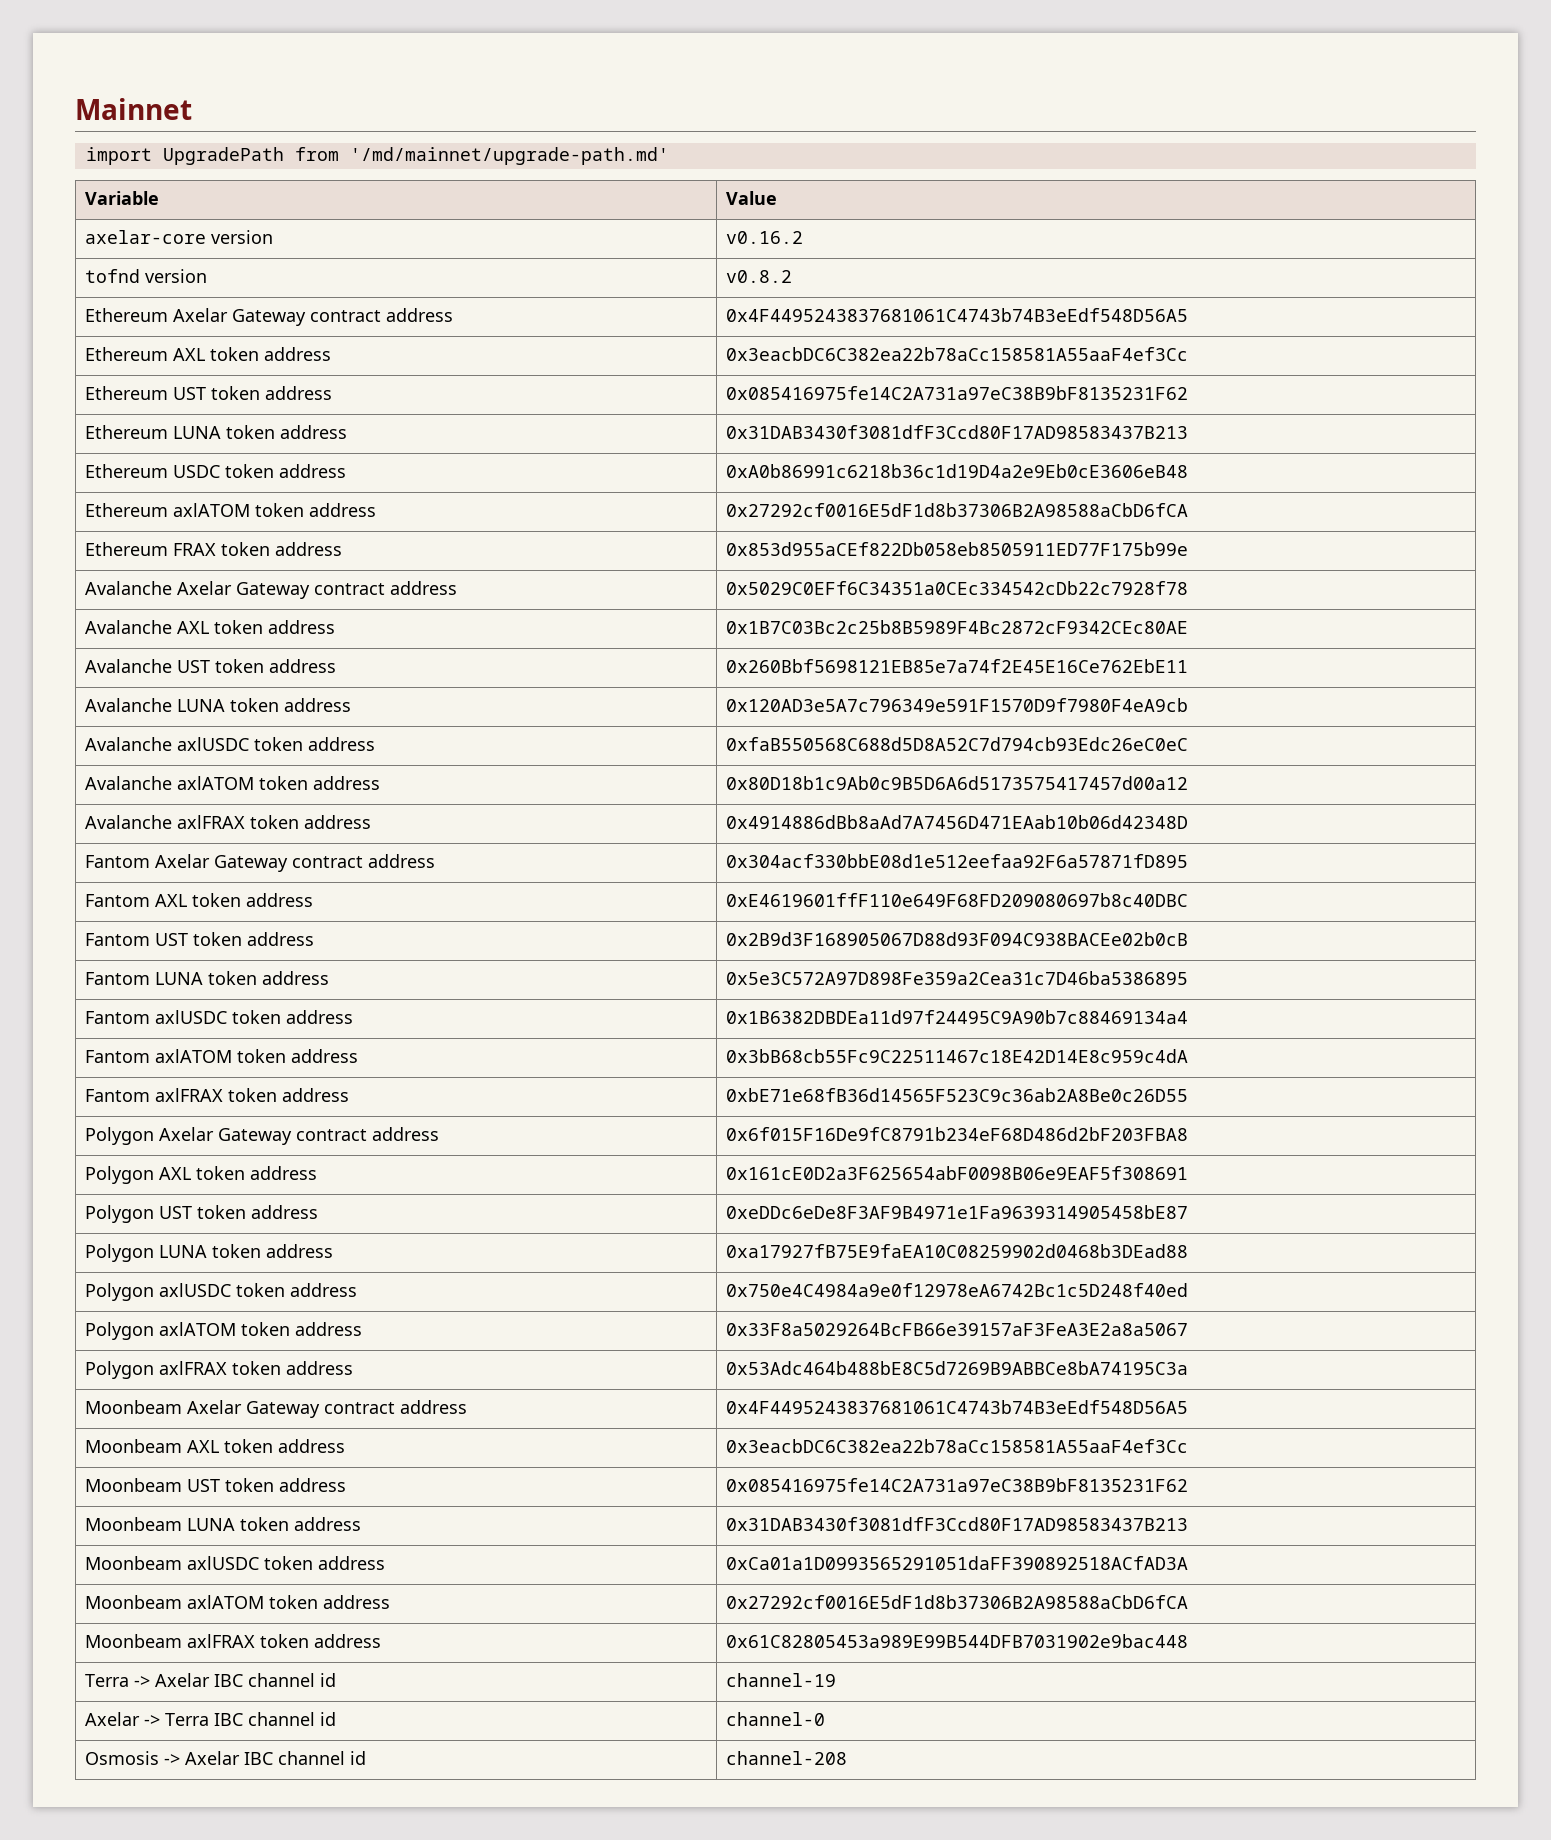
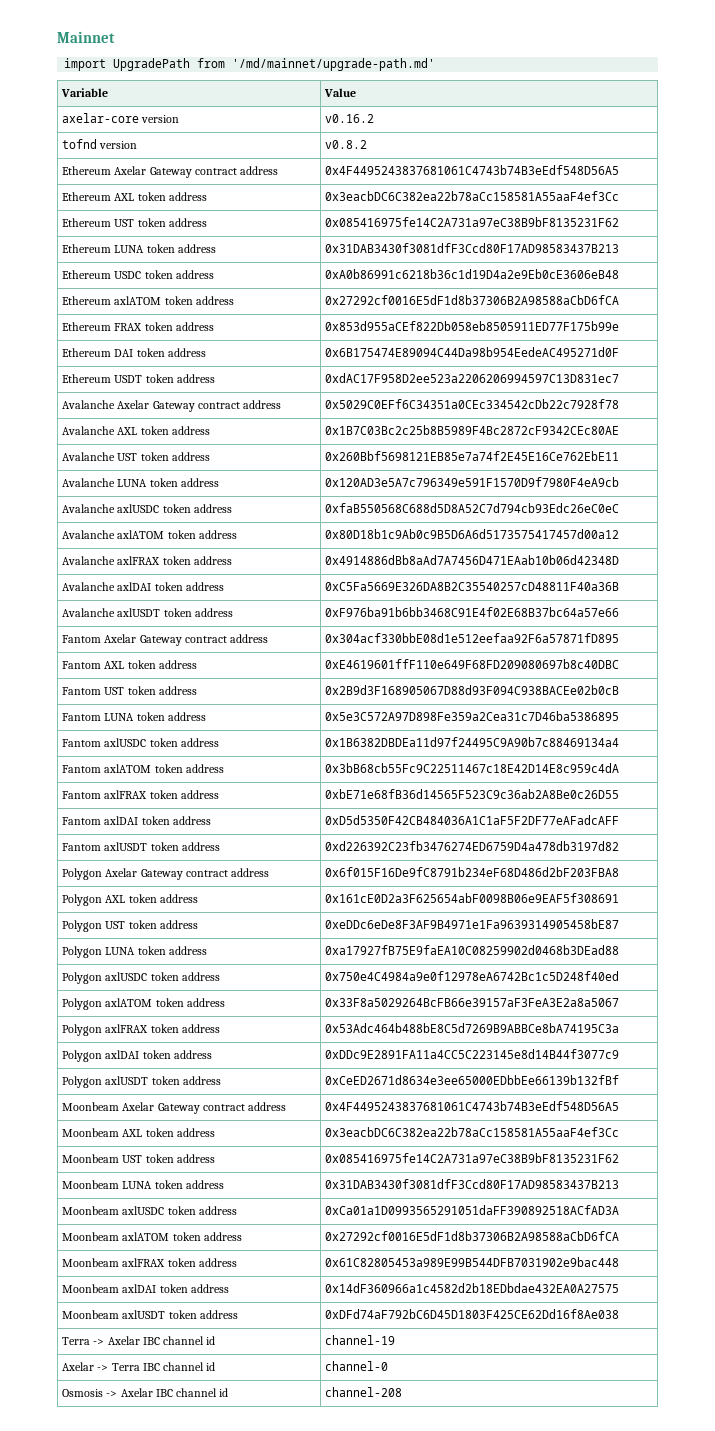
+ Ethereum DAI token address | 0x6B175474E89094C44Da98b954EedeAC495271d0F
+ Ethereum USDT token address | 0xdAC17F958D2ee523a2206206994597C13D831ec7
+ Avalanche axlDAI token address | 0xC5Fa5669E326DA8B2C35540257cD48811F40a36B
+ Avalanche axlUSDT token address | 0xF976ba91b6bb3468C91E4f02E68B37bc64a57e66
+ Fantom axlDAI token address | 0xD5d5350F42CB484036A1C1aF5F2DF77eAFadcAFF
+ Fantom axlUSDT token address | 0xd226392C23fb3476274ED6759D4a478db3197d82
+ Polygon axlDAI token address | 0xDDc9E2891FA11a4CC5C223145e8d14B44f3077c9
+ Polygon axlUSDT token address | 0xCeED2671d8634e3ee65000EDbbEe66139b132fBf
+ Moonbeam axlDAI token address | 0x14dF360966a1c4582d2b18EDbdae432EA0A27575
+ Moonbeam axlUSDT token address | 0xDFd74aF792bC6D45D1803F425CE62Dd16f8Ae038

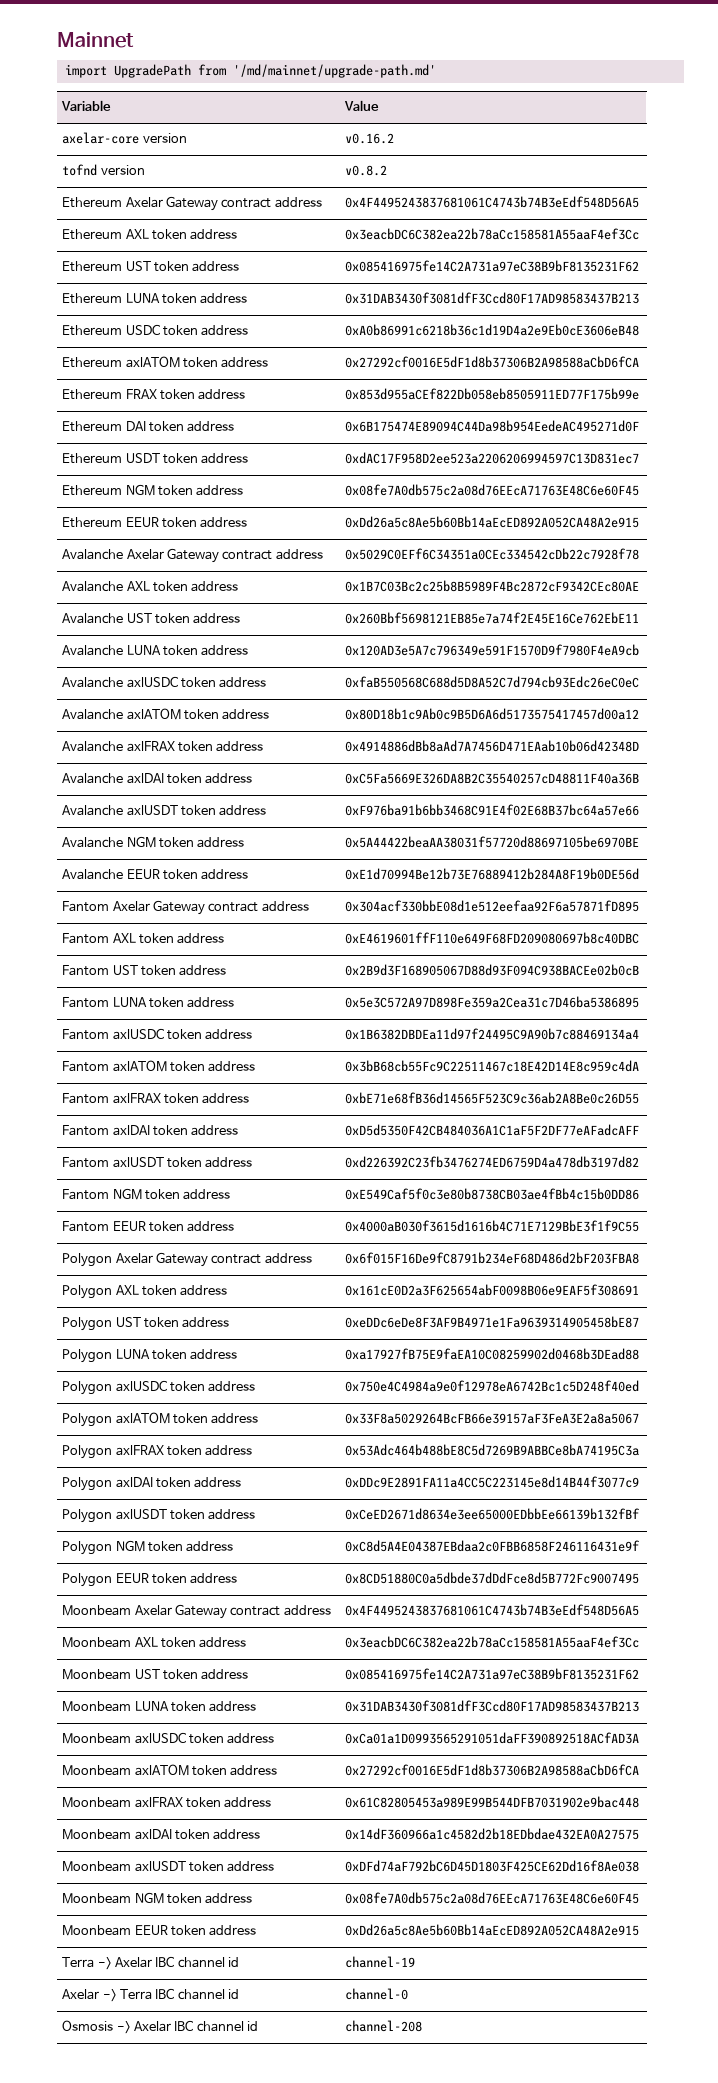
+ Ethereum NGM token address | 0x08fe7A0db575c2a08d76EEcA71763E48C6e60F45
+ Ethereum EEUR token address | 0xDd26a5c8Ae5b60Bb14aEcED892A052CA48A2e915
+ Avalanche NGM token address | 0x5A44422beaAA38031f57720d88697105be6970BE
+ Avalanche EEUR token address | 0xE1d70994Be12b73E76889412b284A8F19b0DE56d
+ Fantom NGM token address | 0xE549Caf5f0c3e80b8738CB03ae4fBb4c15b0DD86
+ Fantom EEUR token address | 0x4000aB030f3615d1616b4C71E7129BbE3f1f9C55
+ Polygon NGM token address | 0xC8d5A4E04387EBdaa2c0FBB6858F246116431e9f
+ Polygon EEUR token address | 0x8CD51880C0a5dbde37dDdFce8d5B772Fc9007495
+ Moonbeam NGM token address | 0x08fe7A0db575c2a08d76EEcA71763E48C6e60F45
+ Moonbeam EEUR token address | 0xDd26a5c8Ae5b60Bb14aEcED892A052CA48A2e915

